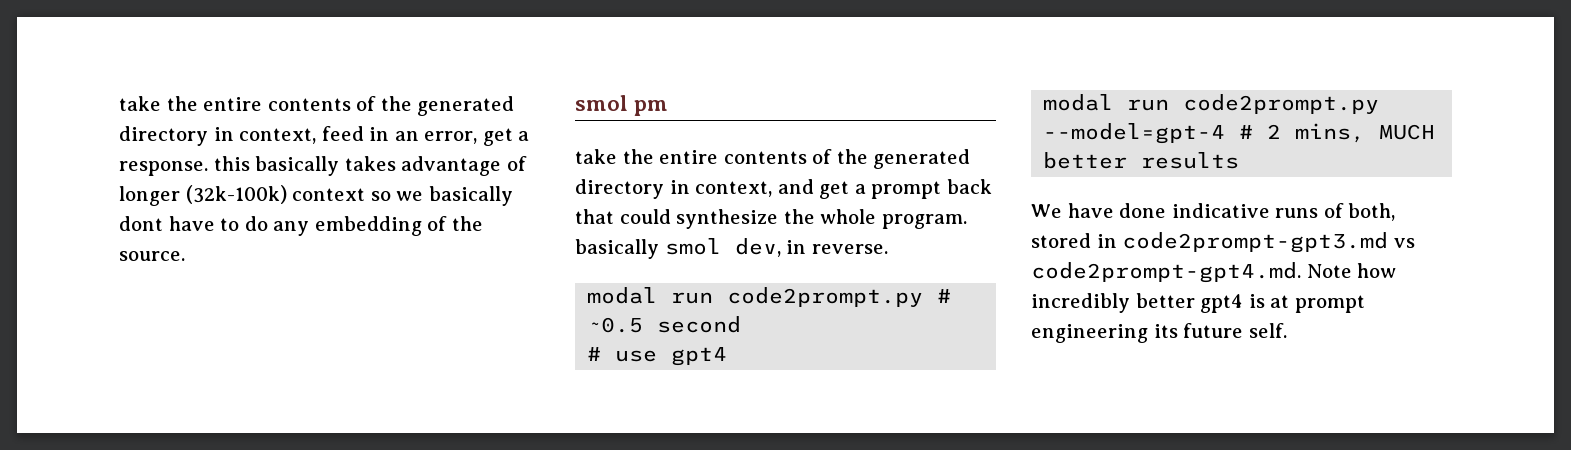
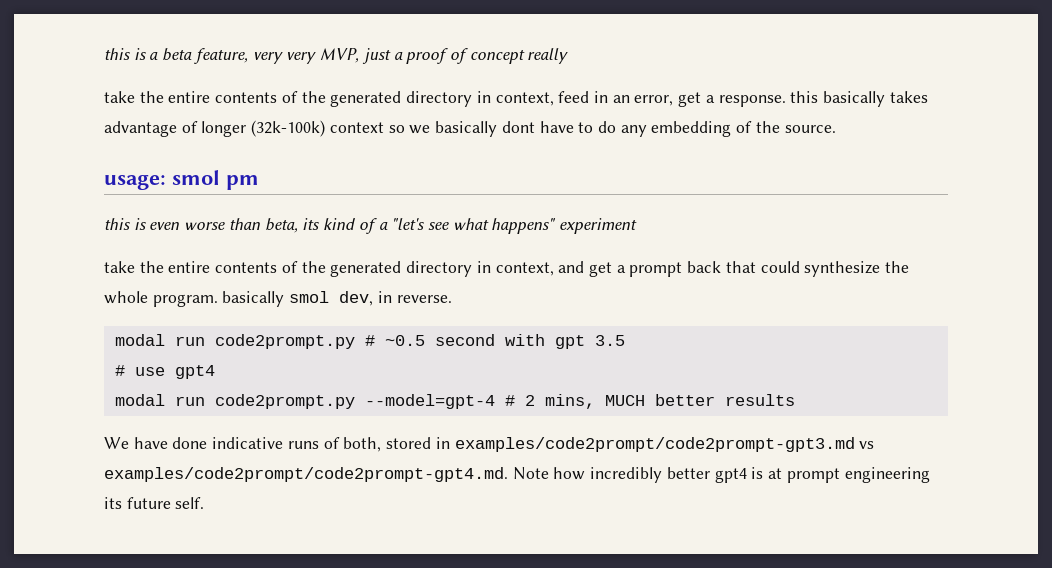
+ this is a beta feature, very very MVP, just a proof of concept really
- smol pm
+ usage: smol pm
+ this is even worse than beta, its kind of a "let's see what happens" experiment
- modal run code2prompt.py # ~0.5 second
+ modal run code2prompt.py # ~0.5 second with gpt 3.5
- We have done indicative runs of both, stored in code2prompt-gpt3.md vs code2prompt-gpt4.md. Note how incredibly better gpt4 is at prompt engineering its future self.
+ We have done indicative runs of both, stored in examples/code2prompt/code2prompt-gpt3.md vs examples/code2prompt/code2prompt-gpt4.md. Note how incredibly better gpt4 is at prompt engineering its future self.

